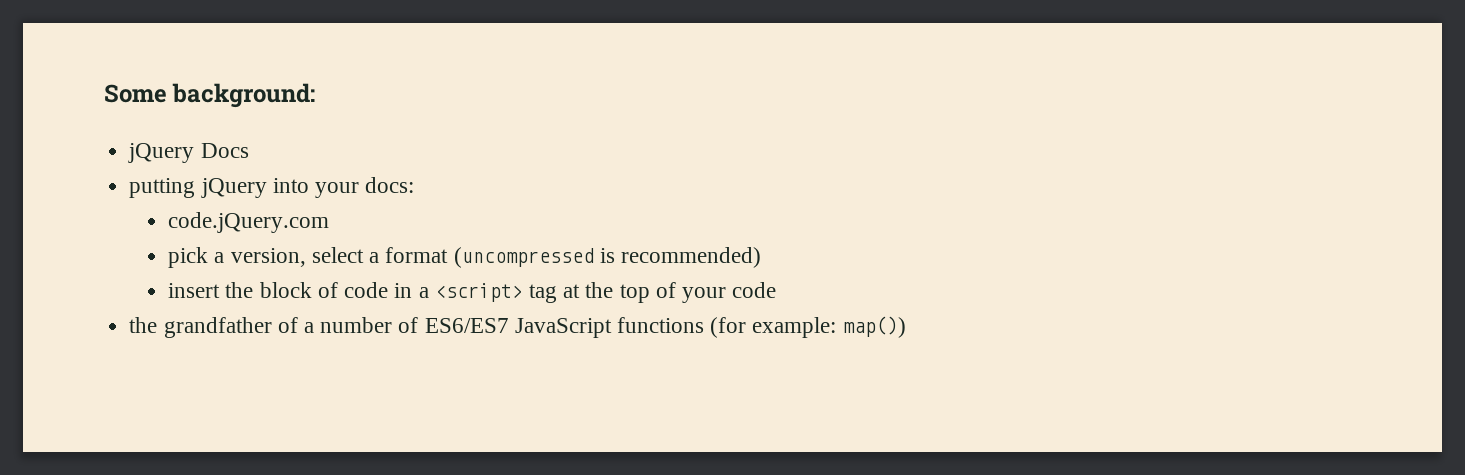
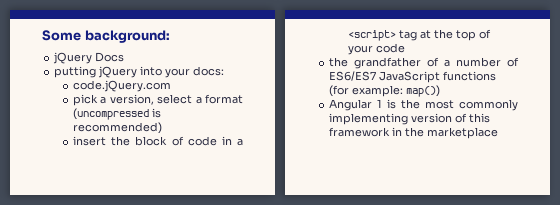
+ Angular 1 is the most commonly implementing version of this framework in the marketplace

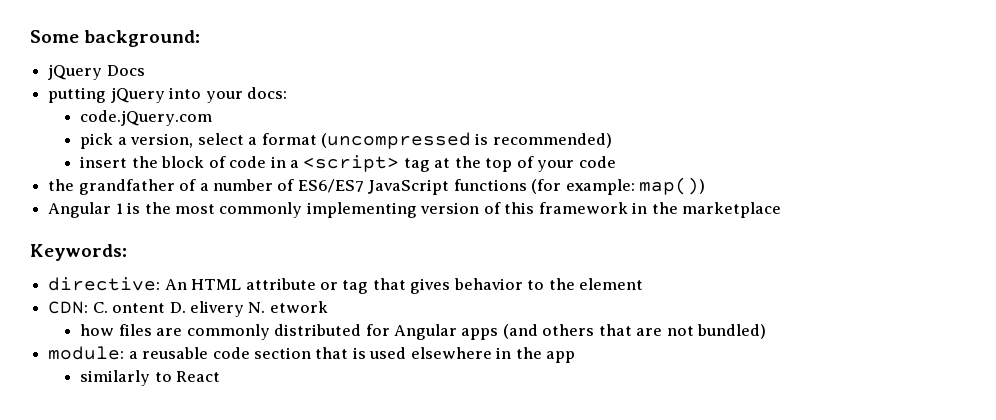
+ Keywords:
+ directive: An HTML attribute or tag that gives behavior to the element
+ CDN: C. ontent D. elivery N. etwork
+ how files are commonly distributed for Angular apps (and others that are not bundled)
+ module: a reusable code section that is used elsewhere in the app
+ similarly to React

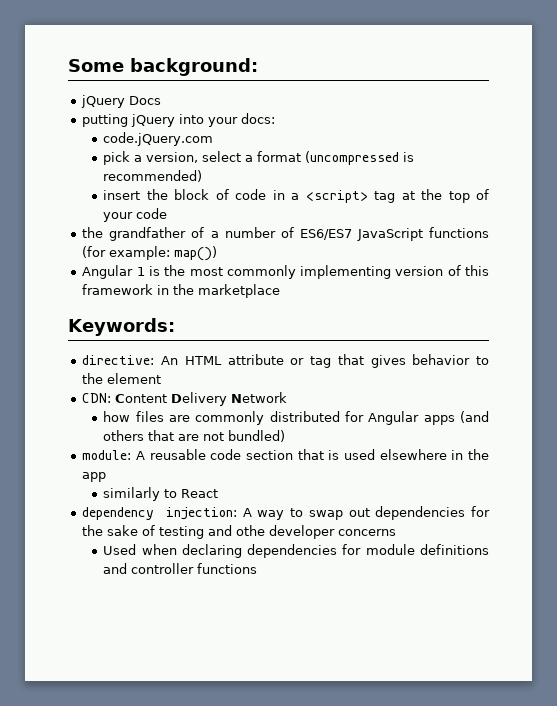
- CDN: C. ontent D. elivery N. etwork
+ CDN: Content Delivery Network
- module: a reusable code section that is used elsewhere in the app
+ module: A reusable code section that is used elsewhere in the app
+ dependency injection: A way to swap out dependencies for the sake of testing and othe developer concerns
+ Used when declaring dependencies for module definitions and controller functions

